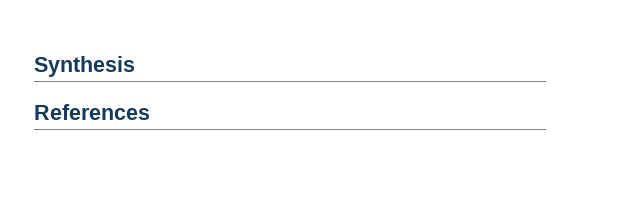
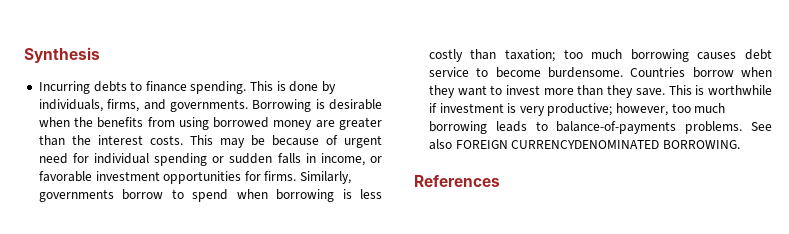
+ Incurring debts to finance spending. This is done by individuals, firms, and governments. Borrowing is desirable when the benefits from using borrowed money are greater than the interest costs. This may be because of urgent need for individual spending or sudden falls in income, or favorable investment opportunities for firms. Similarly, governments borrow to spend when borrowing is less costly than taxation; too much borrowing causes debt service to become burdensome. Countries borrow when they want to invest more than they save. This is worthwhile if investment is very productive; however, too much borrowing leads to balance-of-payments problems. See also FOREIGN CURRENCYDENOMINATED BORROWING.

